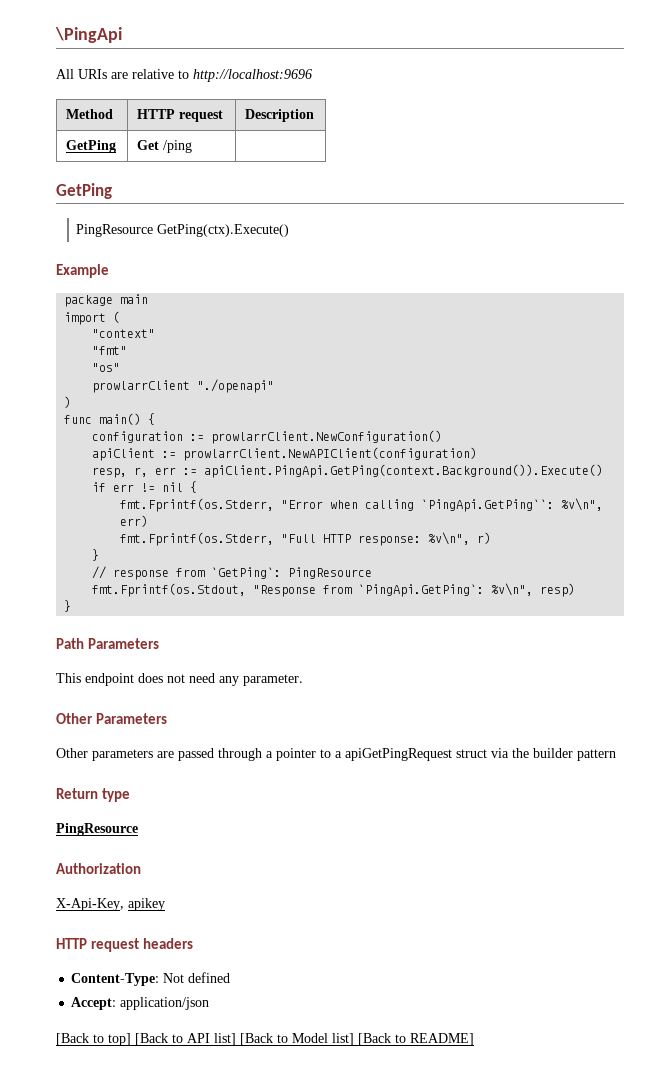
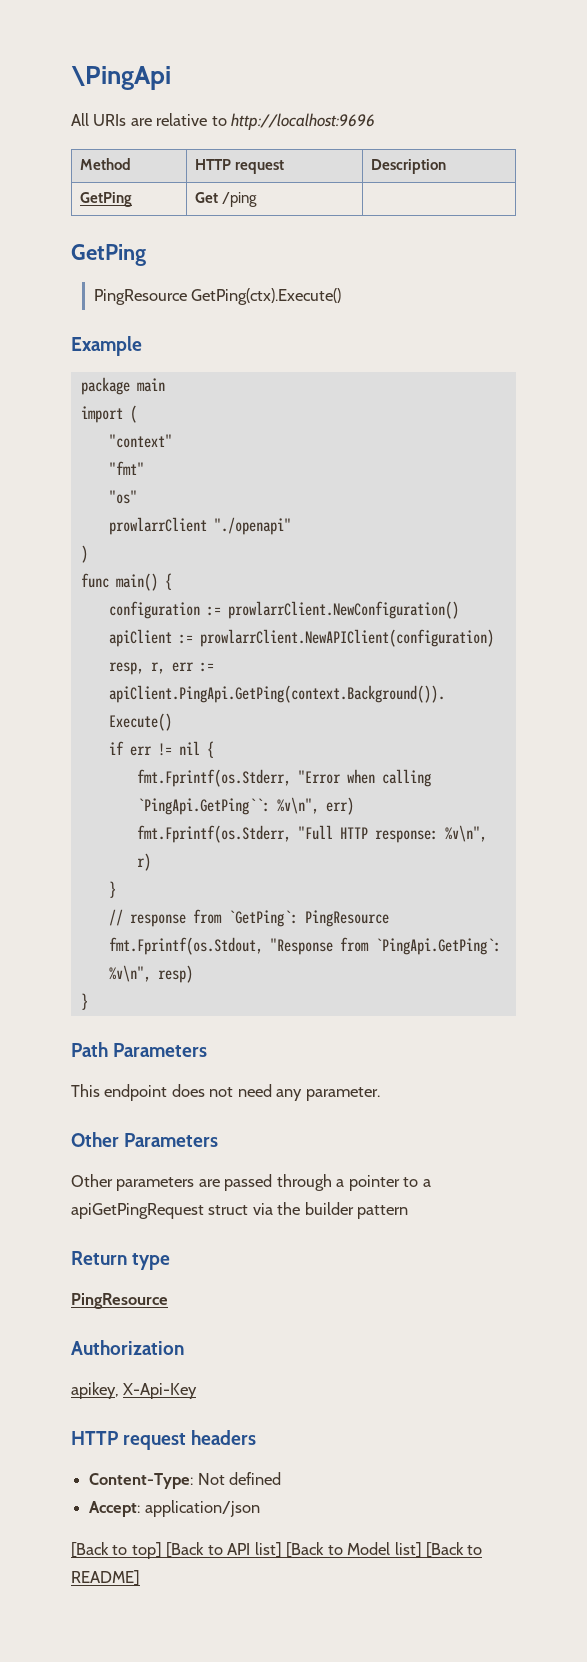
- X-Api-Key, apikey
+ apikey, X-Api-Key

